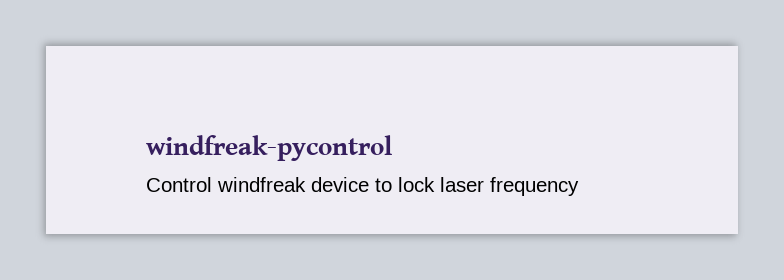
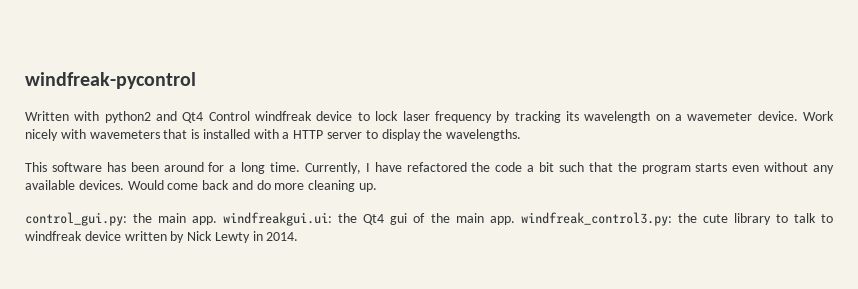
- Control windfreak device to lock laser frequency
+ Written with python2 and Qt4 Control windfreak device to lock laser frequency by tracking its wavelength on a wavemeter device. Work nicely with wavemeters that is installed with a HTTP server to display the wavelengths.
+ This software has been around for a long time. Currently, I have refactored the code a bit such that the program starts even without any available devices. Would come back and do more cleaning up.
+ control_gui.py: the main app. windfreakgui.ui: the Qt4 gui of the main app. windfreak_control3.py: the cute library to talk to windfreak device written by Nick Lewty in 2014.

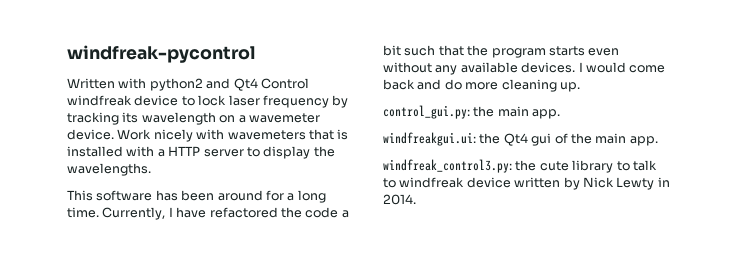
- Would come back and do more cleaning up.
+ I would come back and do more cleaning up.
- control_gui.py: the main app. windfreakgui.ui: the Qt4 gui of the main app. windfreak_control3.py: the cute library to talk to windfreak device written by Nick Lewty in 2014.
+ control_gui.py: the main app.
+ windfreakgui.ui: the Qt4 gui of the main app.
+ windfreak_control3.py: the cute library to talk to windfreak device written by Nick Lewty in 2014.

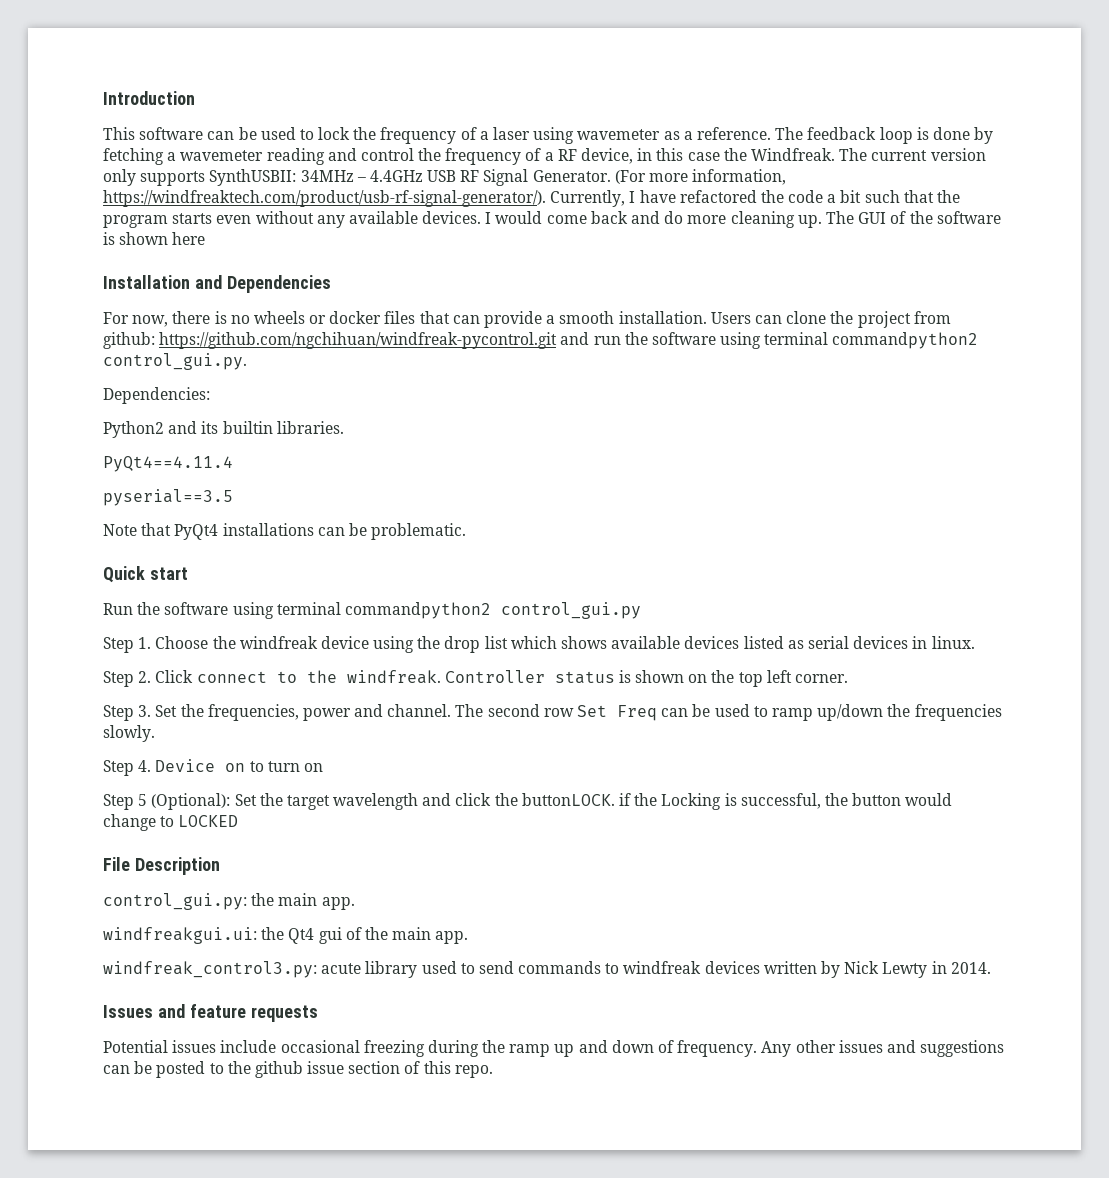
- windfreak-pycontrol
- Written with python2 and Qt4 Control windfreak device to lock laser frequency by tracking its wavelength on a wavemeter device. Work nicely with wavemeters that is installed with a HTTP server to display the wavelengths.
- This software has been around for a long time. Currently, I have refactored the code a bit such that the program starts even without any available devices.
+ Introduction
+ This software can be used to lock the frequency of a laser using wavemeter as a reference. The feedback loop is done by fetching a wavemeter reading and control the frequency of a RF device, in this case the Windfreak. The current version only supports SynthUSBII: 34MHz – 4.4GHz USB RF Signal Generator. (For more information, https://windfreaktech.com/product/usb-rf-signal-generator/). Currently, I have refactored the code a bit such that the program starts even without any available devices.
+ The GUI of the software is shown here
+ Installation and Dependencies
+ For now, there is no wheels or docker files that can provide a smooth installation. Users can clone the project from github: https://github.com/ngchihuan/windfreak-pycontrol.git and run the software using terminal commandpython2 control_gui.py.
+ Dependencies:
+ Python2 and its builtin libraries.
+ PyQt4==4.11.4
+ pyserial==3.5
+ Note that PyQt4 installations can be problematic.
+ Quick start
+ Run the software using terminal commandpython2 control_gui.py
+ Step 1. Choose the windfreak device using the drop list which shows available devices listed as serial devices in linux.
+ Step 2. Click connect to the windfreak. Controller status is shown on the top left corner.
+ Step 3. Set the frequencies, power and channel. The second row Set Freq can be used to ramp up/down the frequencies slowly.
+ Step 4. Device on to turn on
+ Step 5 (Optional): Set the target wavelength and click the buttonLOCK. if the Locking is successful, the button would change to LOCKED
+ File Description
- windfreak_control3.py: the cute library to talk to windfreak device written by Nick Lewty in 2014.
+ windfreak_control3.py: acute library used to send commands to windfreak devices written by Nick Lewty in 2014.
+ Issues and feature requests
+ Potential issues include occasional freezing during the ramp up and down of frequency. Any other issues and suggestions can be posted to the github issue section of this repo.

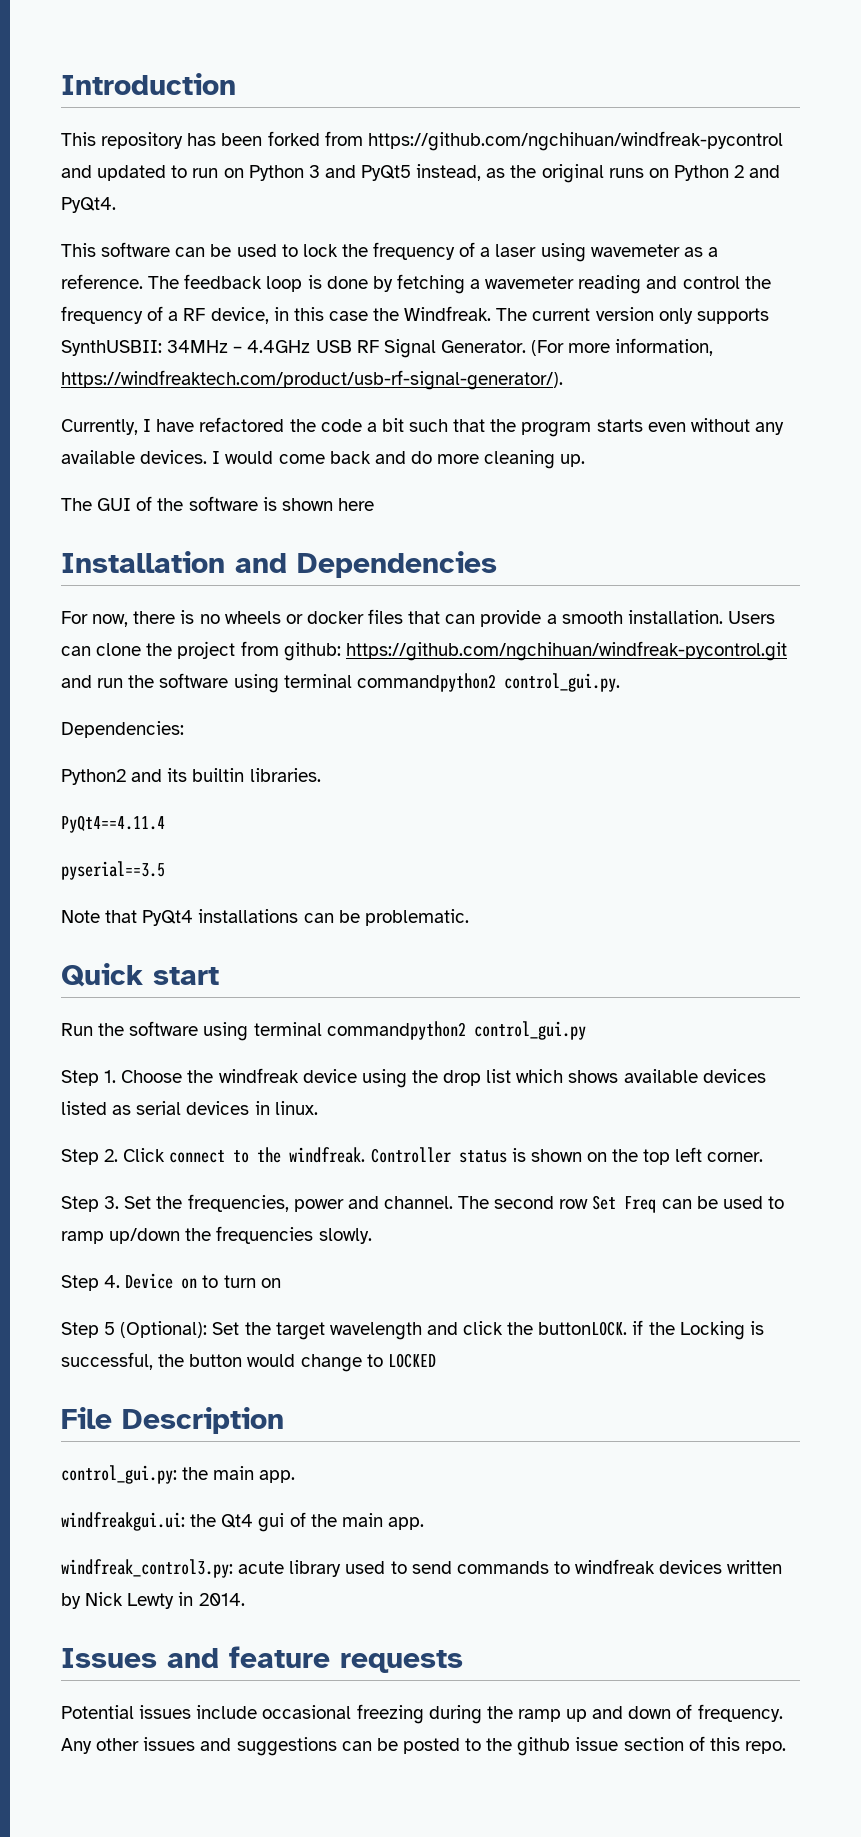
+ This repository has been forked from https://github.com/ngchihuan/windfreak-pycontrol and updated to run on Python 3 and PyQt5 instead, as the original runs on Python 2 and PyQt4.
- (For more information, https://windfreaktech.com/product/usb-rf-signal-generator/). Currently, I have refactored the code a bit such that the program starts even without any available devices.
+ (For more information, https://windfreaktech.com/product/usb-rf-signal-generator/).
+ Currently, I have refactored the code a bit such that the program starts even without any available devices.
- I would come back and do more cleaning up. The GUI of the software is shown here
+ I would come back and do more cleaning up.
+ The GUI of the software is shown here

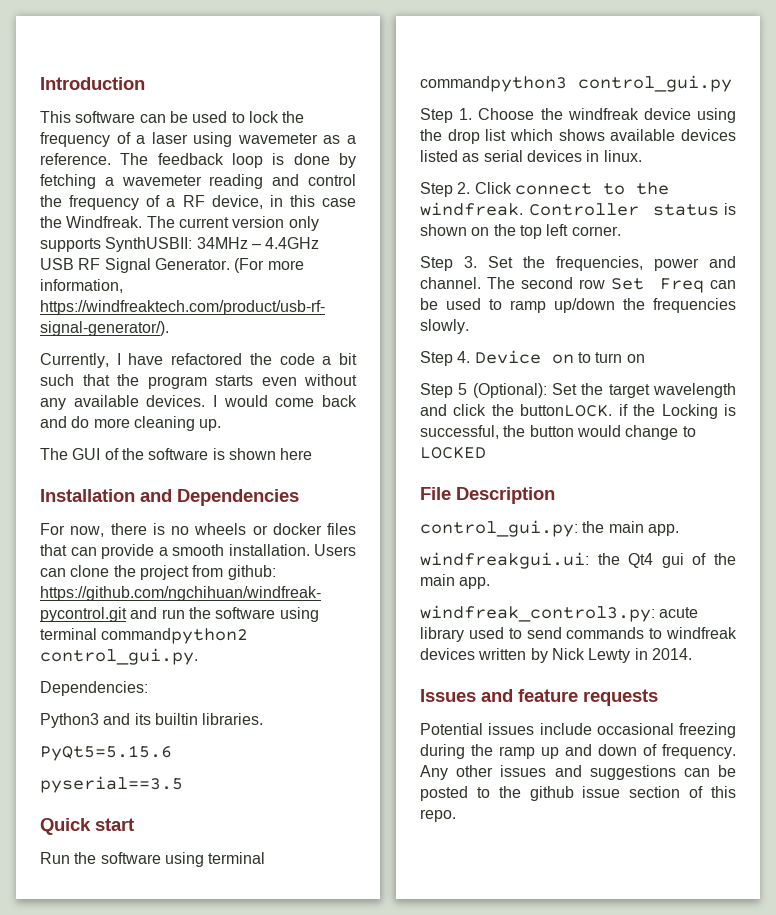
- This repository has been forked from https://github.com/ngchihuan/windfreak-pycontrol and updated to run on Python 3 and PyQt5 instead, as the original runs on Python 2 and PyQt4.
- Python2 and its builtin libraries.
+ Python3 and its builtin libraries.
- PyQt4==4.11.4
+ PyQt5=5.15.6
- Note that PyQt4 installations can be problematic.
- Run the software using terminal commandpython2 control_gui.py
+ Run the software using terminal commandpython3 control_gui.py

